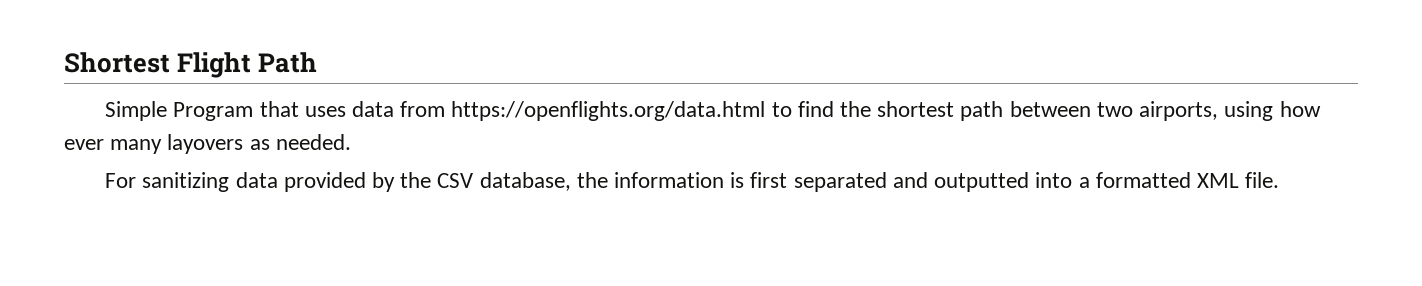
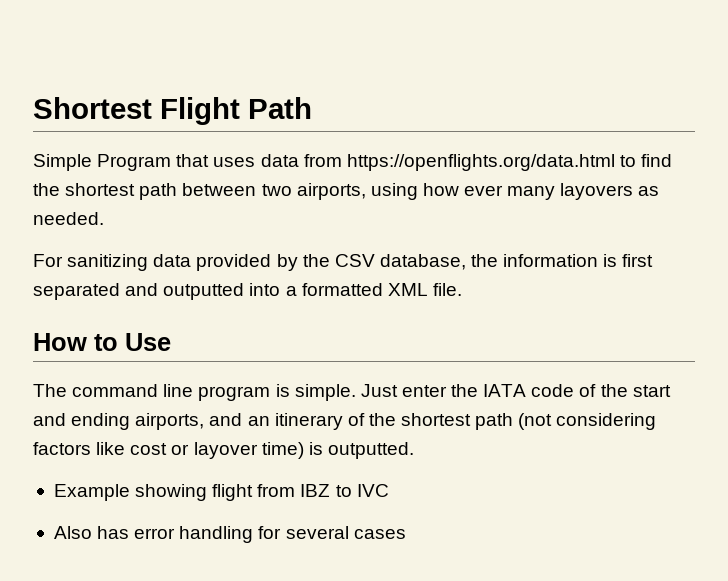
+ How to Use
+ The command line program is simple. Just enter the IATA code of the start and ending airports, and an itinerary of the shortest path (not considering factors like cost or layover time) is outputted.
+ Example showing flight from IBZ to IVC
+ Also has error handling for several cases

